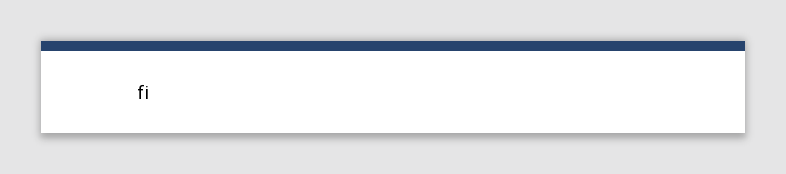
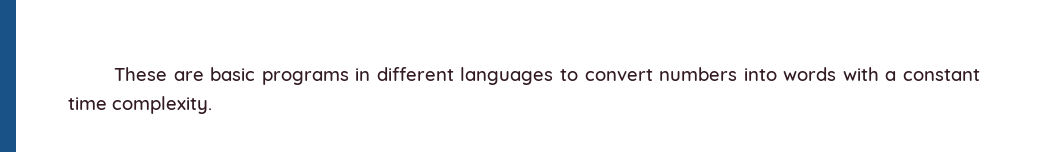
- fi
+ These are basic programs in different languages to convert numbers into words with a constant time complexity.

